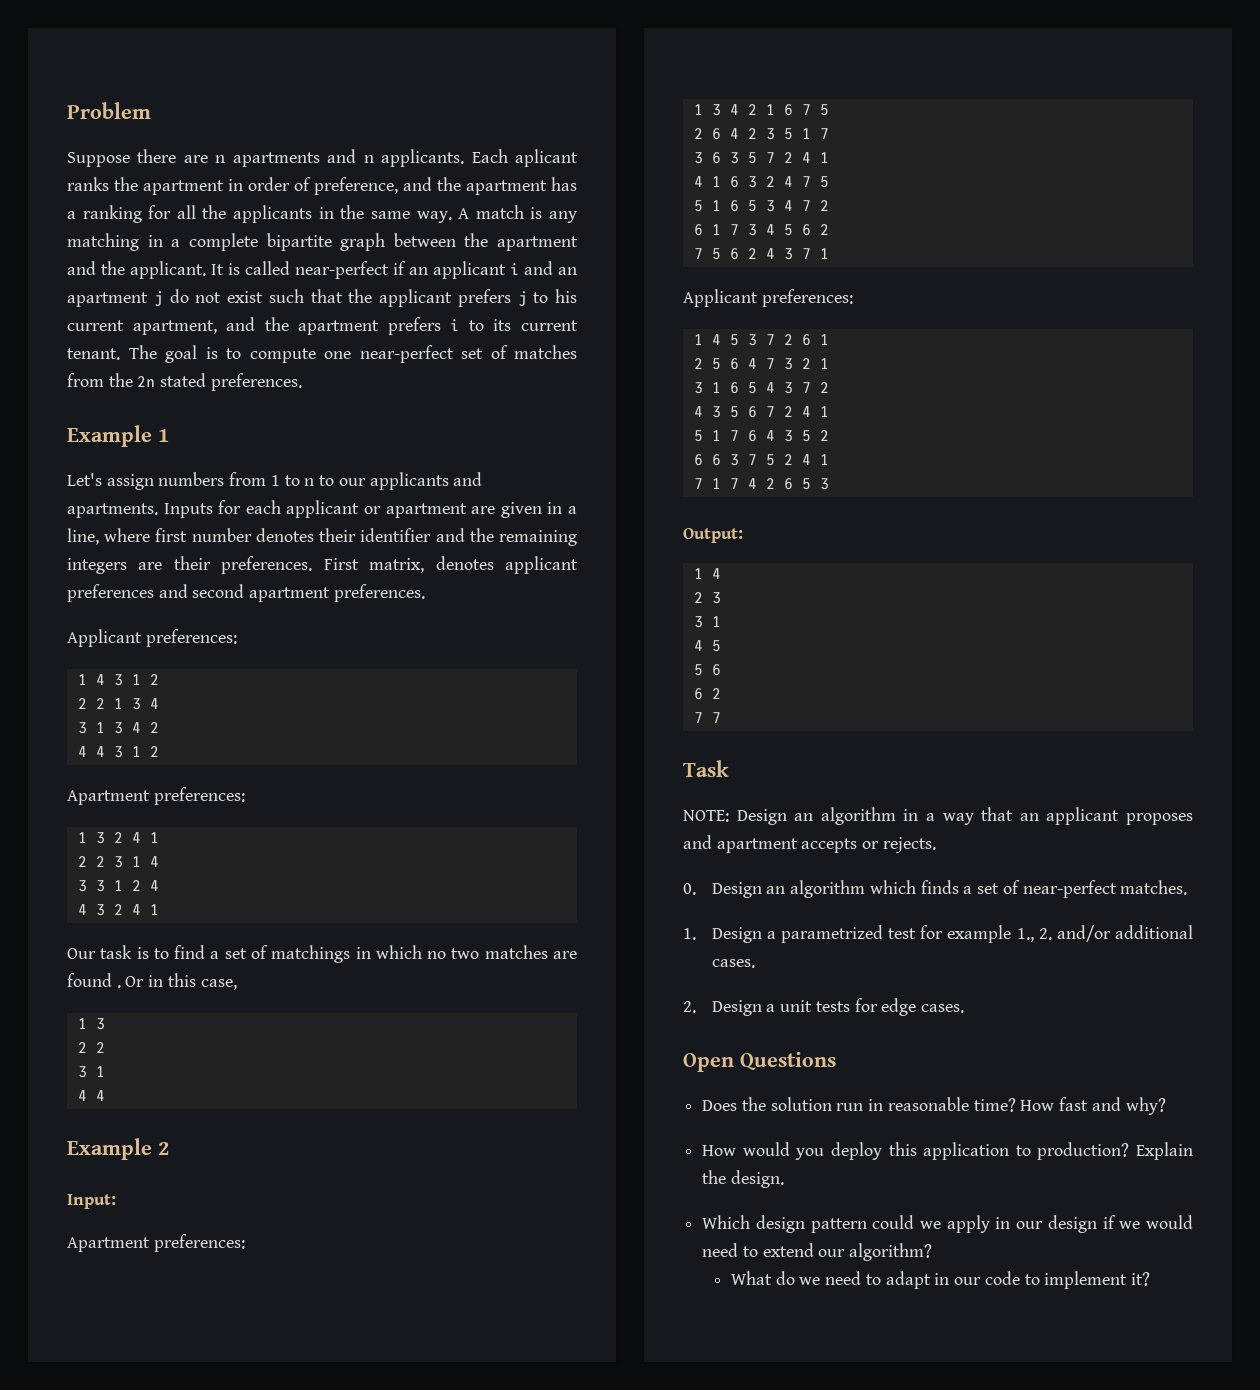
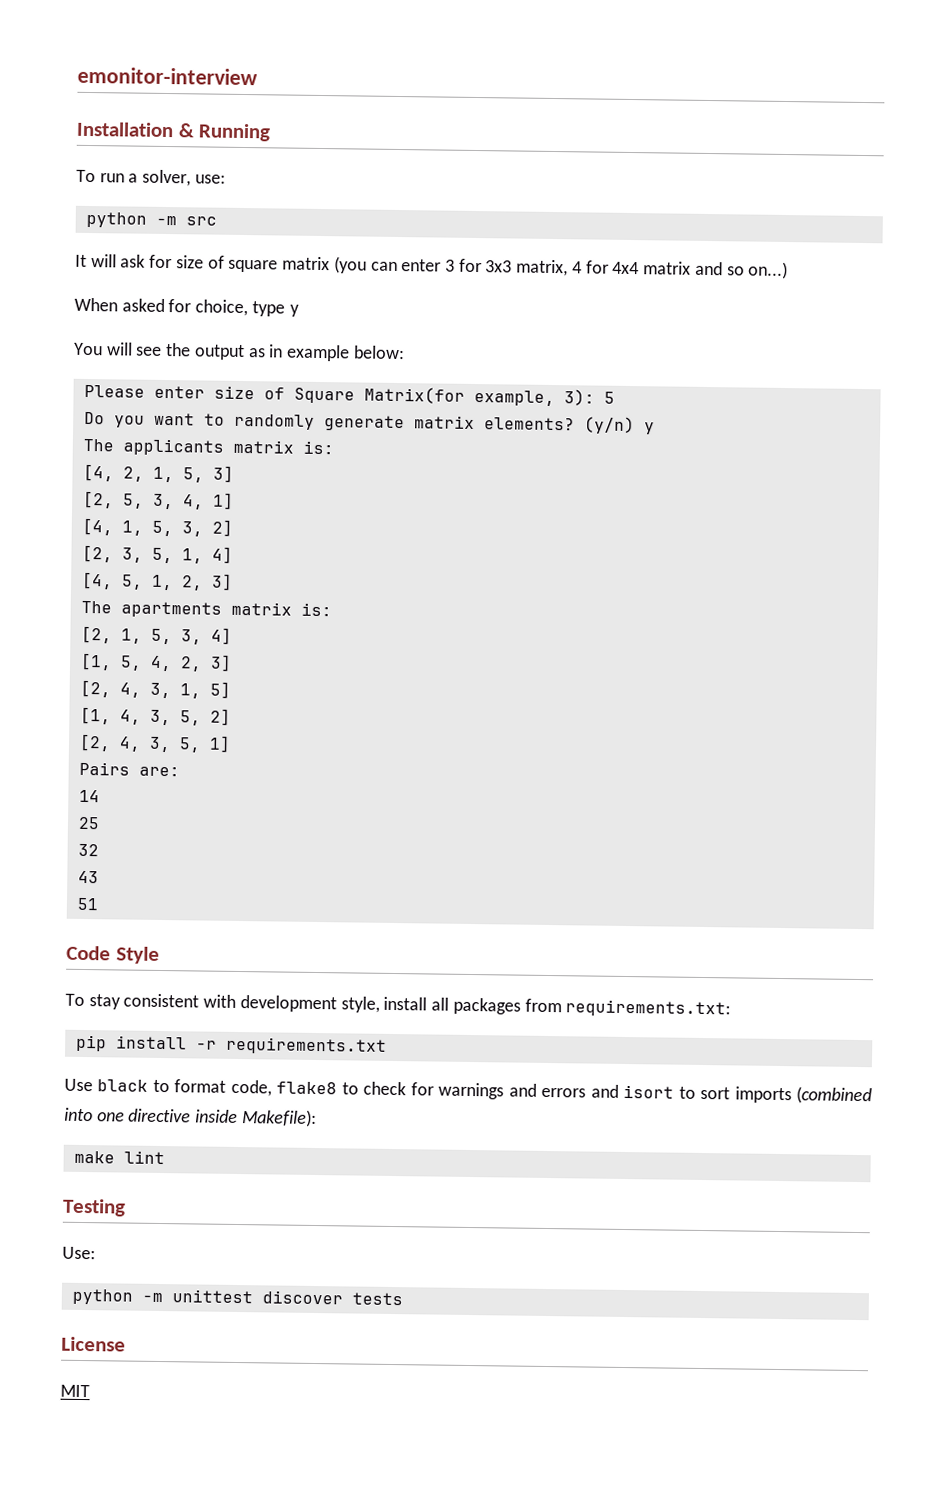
- Problem
- Suppose there are n apartments and n applicants. Each aplicant ranks the apartment in order of preference, and the apartment has a ranking for all the applicants in the same way. A match is any matching in a complete bipartite graph between the apartment and the applicant. It is called near-perfect if an applicant i and an apartment j do not exist such that the applicant prefers j to his current apartment, and the apartment prefers i to its current tenant. The goal is to compute one near-perfect set of matches from the 2n stated preferences.
- Example 1
- Let's assign numbers from 1 to n to our applicants and apartments. Inputs for each applicant or apartment are given in a line, where first number denotes their identifier and the remaining integers are their preferences. First matrix, denotes applicant preferences and second apartment preferences.
- Applicant preferences:
- 1 4 3 1 2
- 2 2 1 3 4
- 3 1 3 4 2
- 4 4 3 1 2
- Apartment preferences:
- 1 3 2 4 1
- 2 2 3 1 4
- 3 3 1 2 4
- 4 3 2 4 1
- Our task is to find a set of matchings in which no two matches are found . Or in this case,
- 1 3
- 2 2
- 3 1
- 4 4
- Example 2
- Input:
- Apartment preferences:
- 1 3 4 2 1 6 7 5
- 2 6 4 2 3 5 1 7
- 3 6 3 5 7 2 4 1
- 4 1 6 3 2 4 7 5
- 5 1 6 5 3 4 7 2
- 6 1 7 3 4 5 6 2
- 7 5 6 2 4 3 7 1
- Applicant preferences:
- 1 4 5 3 7 2 6 1
- 2 5 6 4 7 3 2 1
- 3 1 6 5 4 3 7 2
- 4 3 5 6 7 2 4 1
- 5 1 7 6 4 3 5 2
- 6 6 3 7 5 2 4 1
- 7 1 7 4 2 6 5 3
- Output:
- 1 4
- 2 3
- 3 1
- 4 5
- 5 6
- 6 2
- 7 7
- Task
- NOTE: Design an algorithm in a way that an applicant proposes and apartment accepts or rejects.
- 0. Design an algorithm which finds a set of near-perfect matches.
- 1. Design a parametrized test for example 1., 2. and/or additional cases.
- 2. Design a unit tests for edge cases.
- Open Questions
- Does the solution run in reasonable time? How fast and why?
- How would you deploy this application to production? Explain the design.
- Which design pattern could we apply in our design if we would need to extend our algorithm?
- What do we need to adapt in our code to implement it?
+ emonitor-interview
+ Installation & Running
+ To run a solver, use:
+ python -m src
+ It will ask for size of square matrix (you can enter 3 for 3x3 matrix, 4 for 4x4 matrix and so on...)
+ When asked for choice, type y
+ You will see the output as in example below:
+ Please enter size of Square Matrix(for example, 3): 5
+ Do you want to randomly generate matrix elements? (y/n) y
+ The applicants matrix is:
+ [4, 2, 1, 5, 3]
+ [2, 5, 3, 4, 1]
+ [4, 1, 5, 3, 2]
+ [2, 3, 5, 1, 4]
+ [4, 5, 1, 2, 3]
+ The apartments matrix is:
+ [2, 1, 5, 3, 4]
+ [1, 5, 4, 2, 3]
+ [2, 4, 3, 1, 5]
+ [1, 4, 3, 5, 2]
+ [2, 4, 3, 5, 1]
+ Pairs are:
+ 14
+ 25
+ 32
+ 43
+ 51
+ Code Style
+ To stay consistent with development style, install all packages from requirements.txt:
+ pip install -r requirements.txt
+ Use black to format code, flake8 to check for warnings and errors and isort to sort imports (combined into one directive inside Makefile):
+ make lint
+ Testing
+ Use:
+ python -m unittest discover tests
+ License
+ MIT

